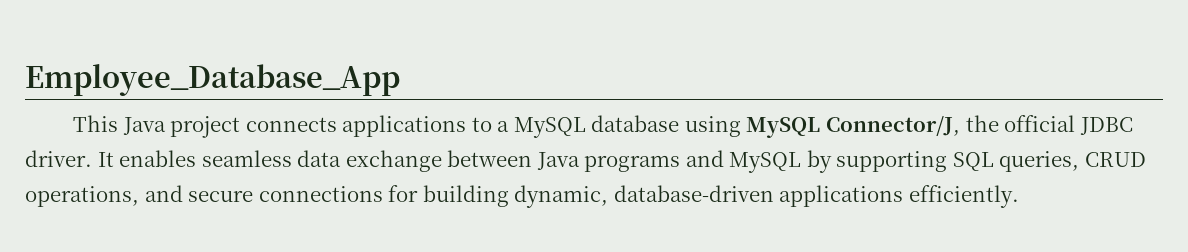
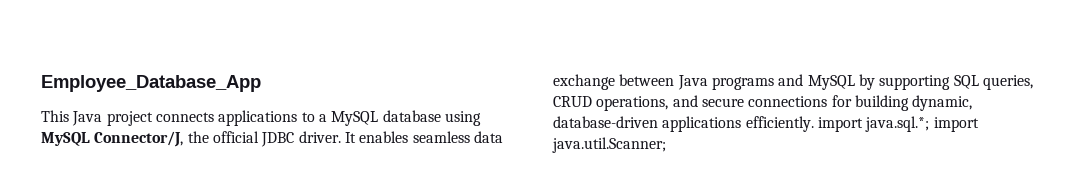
- It enables seamless data exchange between Java programs and MySQL by supporting SQL queries, CRUD operations, and secure connections for building dynamic, database-driven applications efficiently.
+ It enables seamless data exchange between Java programs and MySQL by supporting SQL queries, CRUD operations, and secure connections for building dynamic, database-driven applications efficiently. import java.sql.*; import java.util.Scanner;

